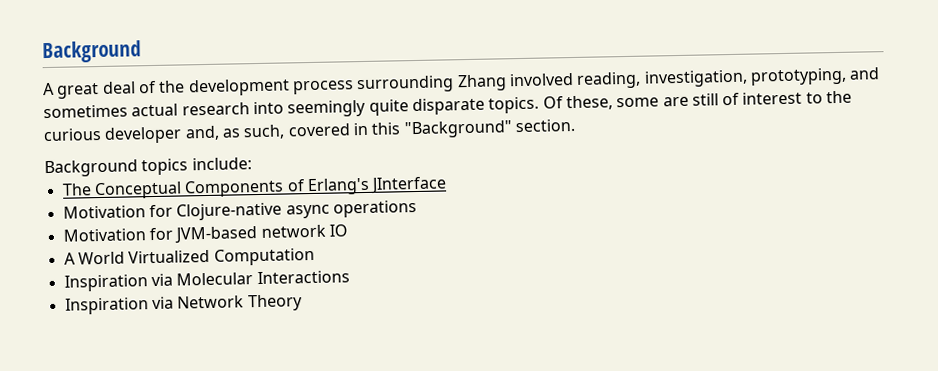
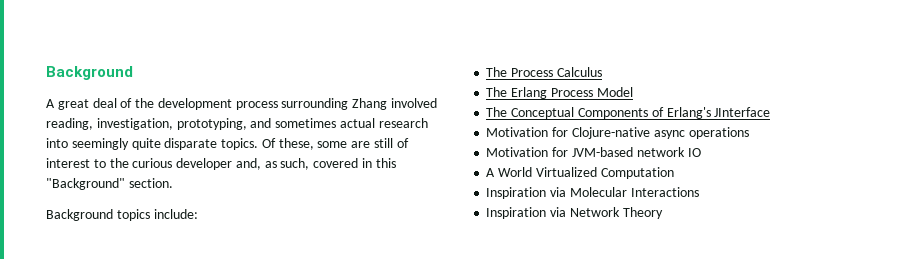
+ The Process Calculus
+ The Erlang Process Model

